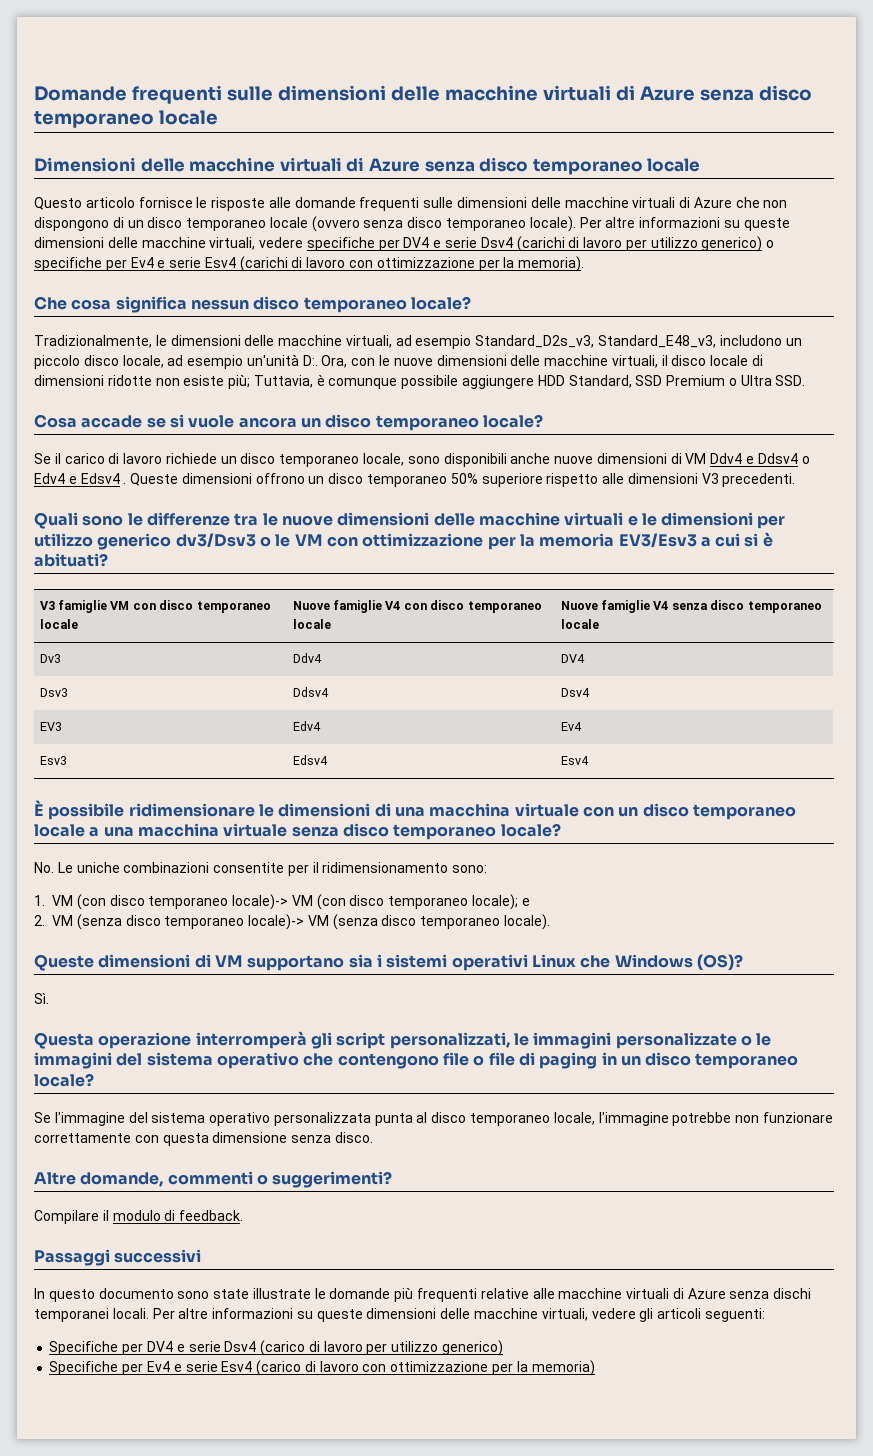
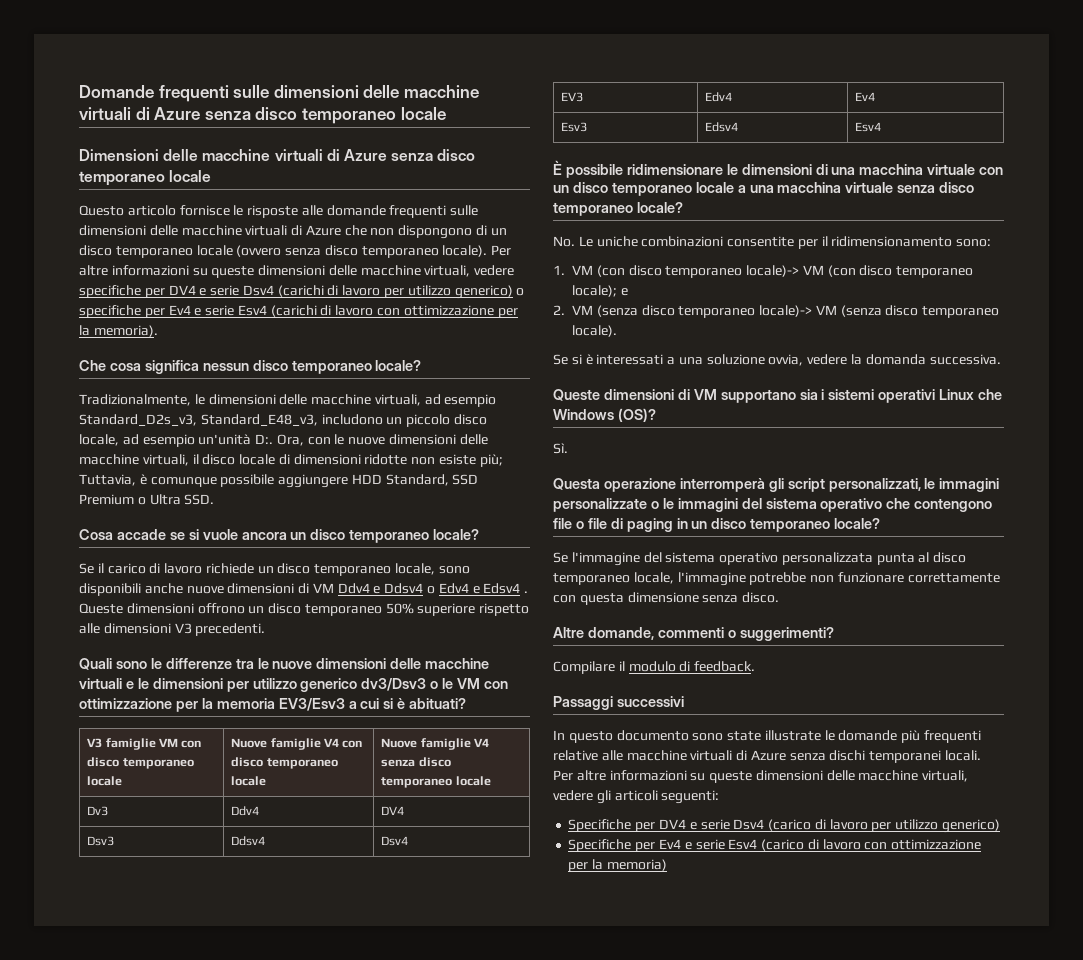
+ Se si è interessati a una soluzione ovvia, vedere la domanda successiva.

